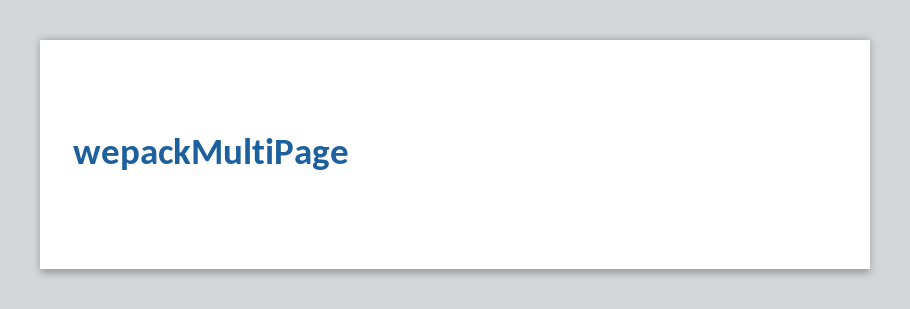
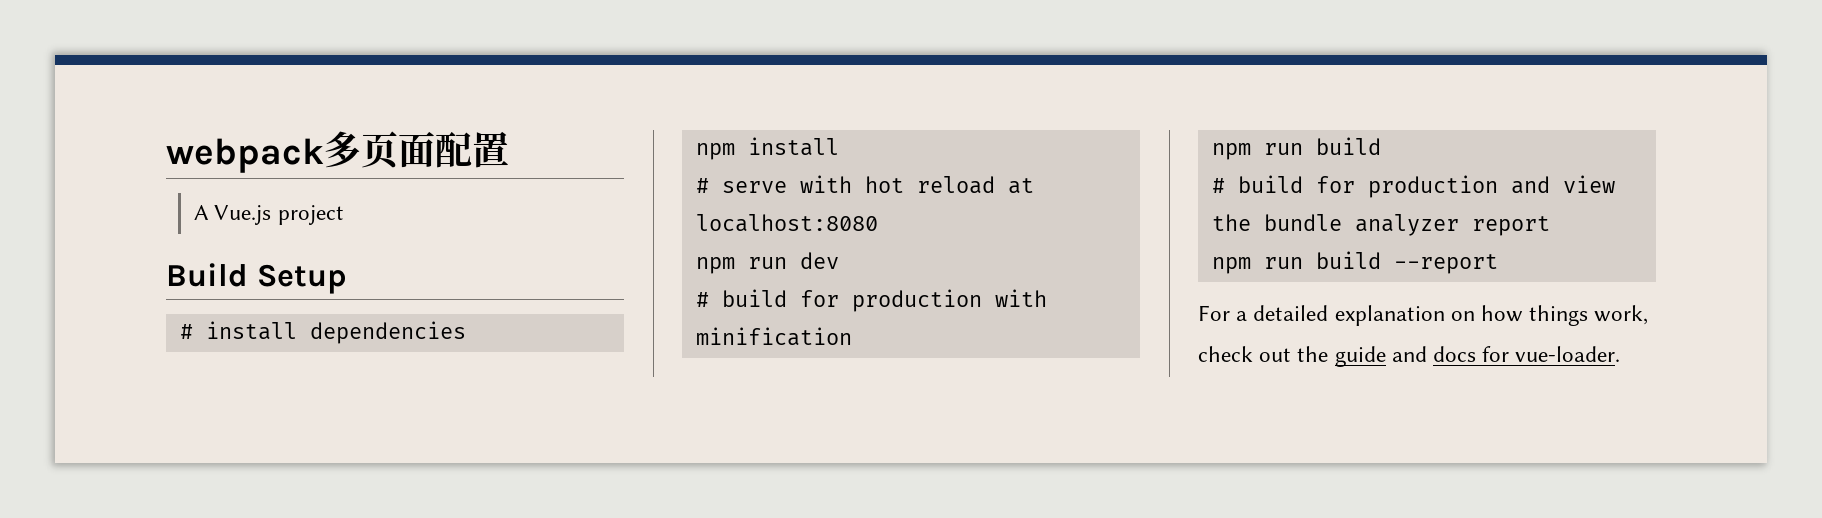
- wepackMultiPage
+ webpack多页面配置
+ A Vue.js project
+ Build Setup
+ # install dependencies
+ npm install
+ # serve with hot reload at localhost:8080
+ npm run dev
+ # build for production with minification
+ npm run build
+ # build for production and view the bundle analyzer report
+ npm run build --report
+ For a detailed explanation on how things work, check out the guide and docs for vue-loader.

